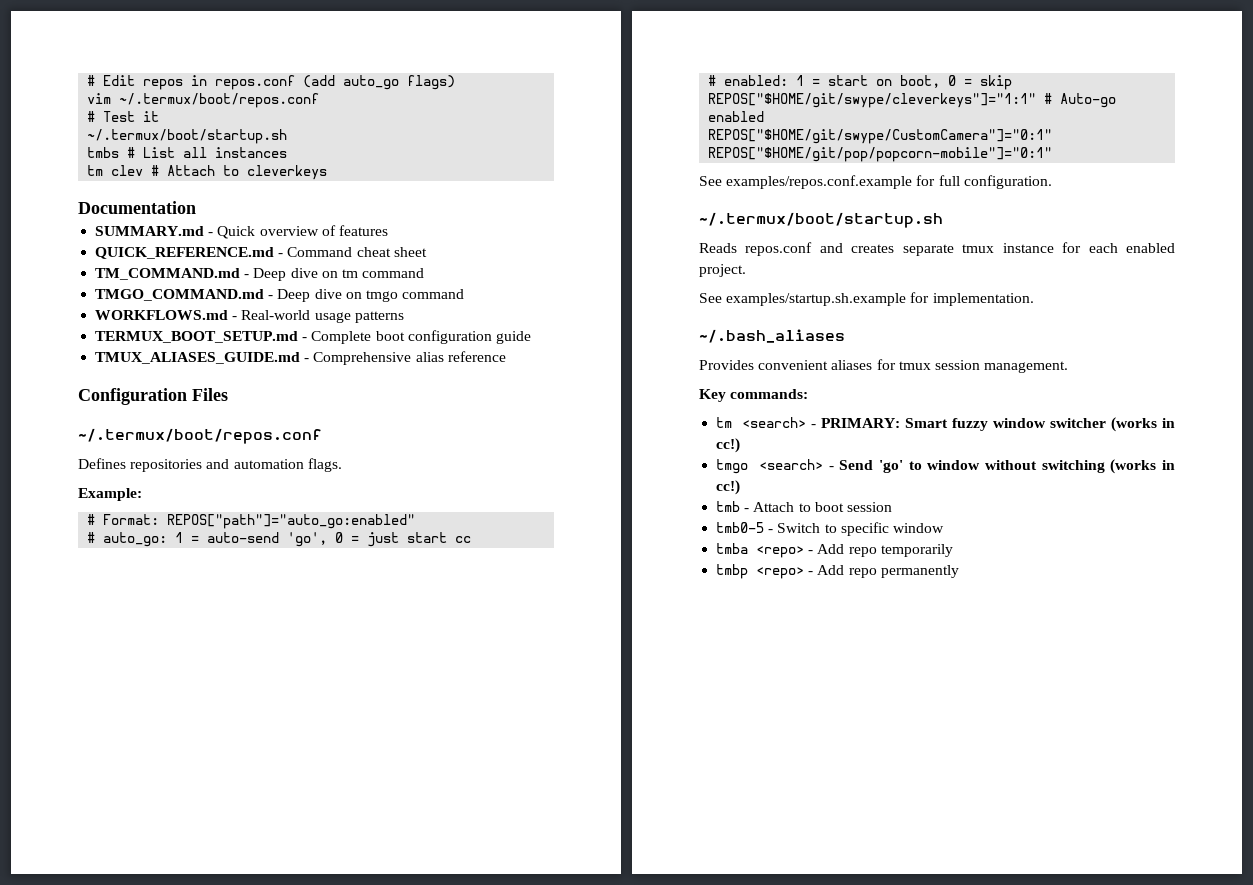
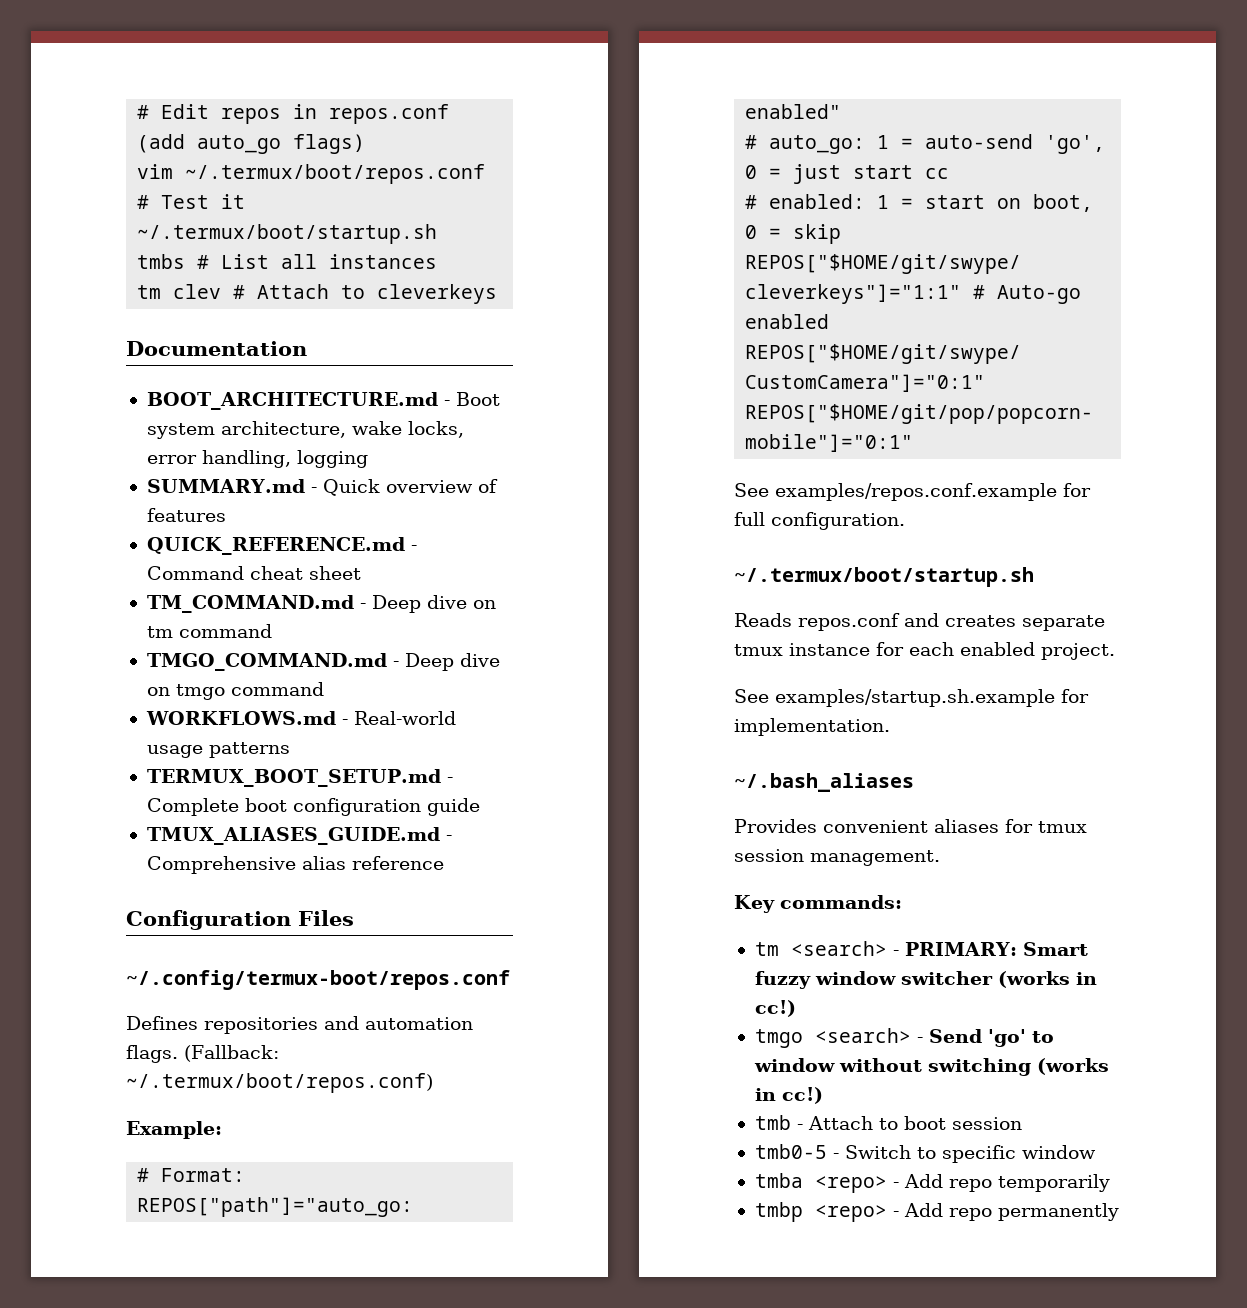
+ BOOT_ARCHITECTURE.md - Boot system architecture, wake locks, error handling, logging
  Configuration Files
- ~/.termux/boot/repos.conf
+ ~/.config/termux-boot/repos.conf
+ (Fallback: ~/.termux/boot/repos.conf)

